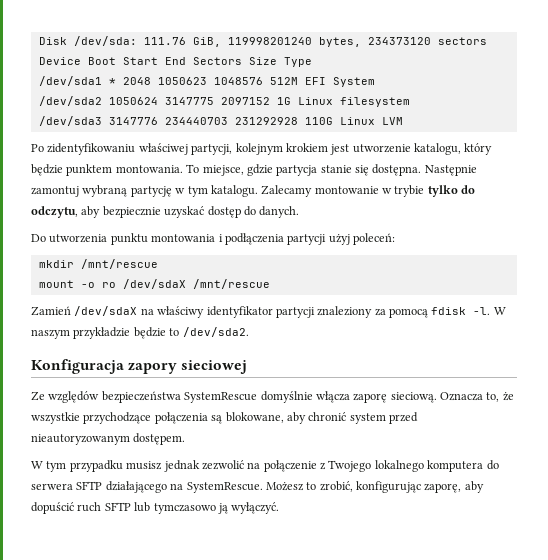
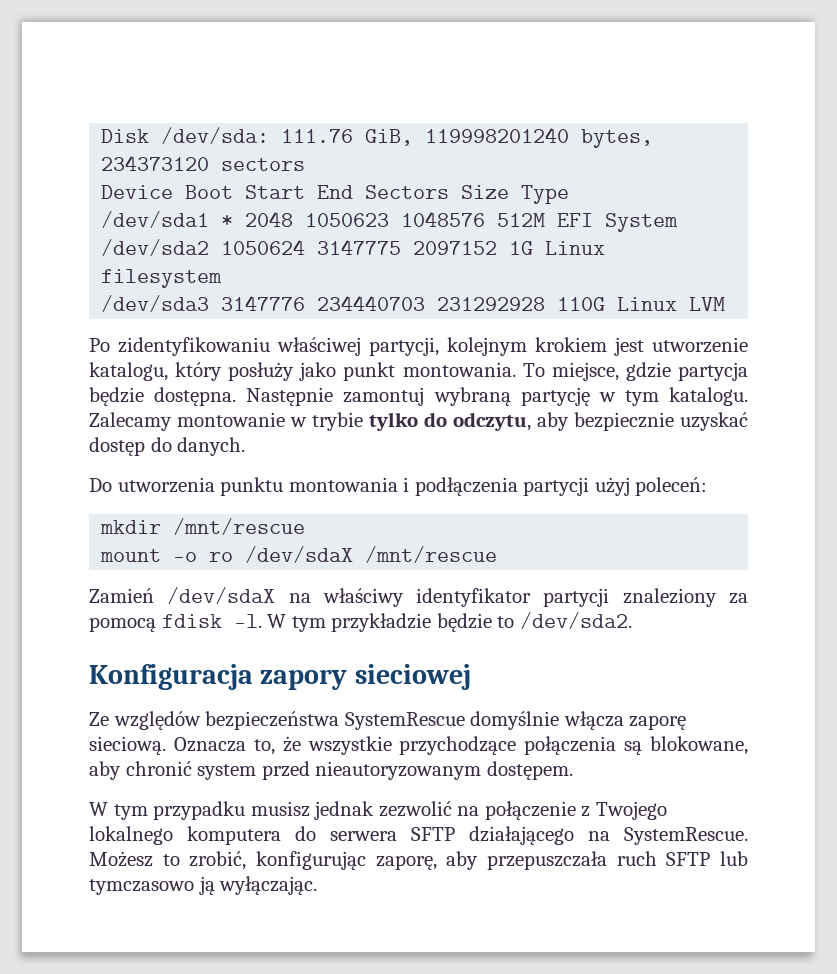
- Po zidentyfikowaniu właściwej partycji, kolejnym krokiem jest utworzenie katalogu, który będzie punktem montowania.
+ Po zidentyfikowaniu właściwej partycji, kolejnym krokiem jest utworzenie katalogu, który posłuży jako punkt montowania.
- To miejsce, gdzie partycja stanie się dostępna.
+ To miejsce, gdzie partycja będzie dostępna.
- W naszym przykładzie będzie to /dev/sda2.
+ W tym przykładzie będzie to /dev/sda2.
- Możesz to zrobić, konfigurując zaporę, aby dopuścić ruch SFTP lub tymczasowo ją wyłączyć.
+ Możesz to zrobić, konfigurując zaporę, aby przepuszczała ruch SFTP lub tymczasowo ją wyłączając.

